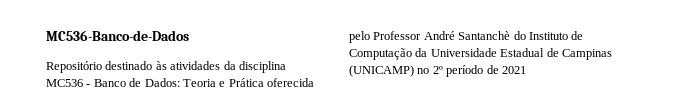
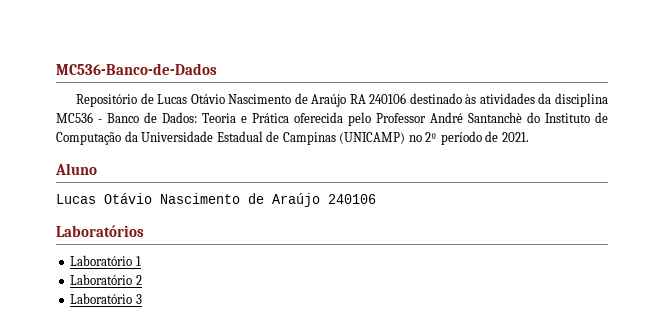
- Repositório destinado às atividades da disciplina MC536 - Banco de Dados: Teoria e Prática oferecida pelo Professor André Santanchè do Instituto de Computação da Universidade Estadual de Campinas (UNICAMP) no 2º período de 2021
+ Repositório de Lucas Otávio Nascimento de Araújo RA 240106 destinado às atividades da disciplina MC536 - Banco de Dados: Teoria e Prática oferecida pelo Professor André Santanchè do Instituto de Computação da Universidade Estadual de Campinas (UNICAMP) no 2º período de 2021.
+ Aluno
+ Lucas Otávio Nascimento de Araújo 240106
+ Laboratórios
+ Laboratório 1
+ Laboratório 2
+ Laboratório 3

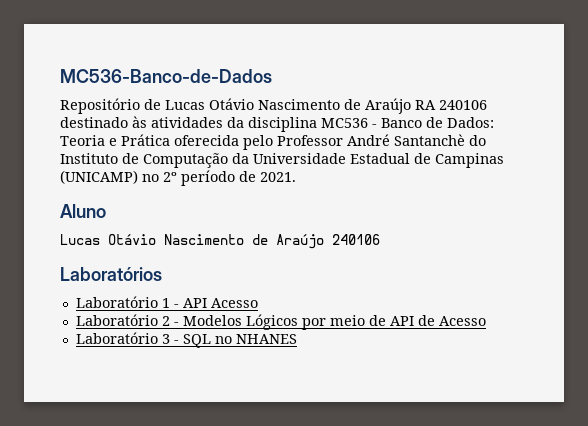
- Laboratório 1
+ Laboratório 1 - API Acesso
- Laboratório 2
- Laboratório 3
+ Laboratório 2 - Modelos Lógicos por meio de API de Acesso
+ Laboratório 3 - SQL no NHANES

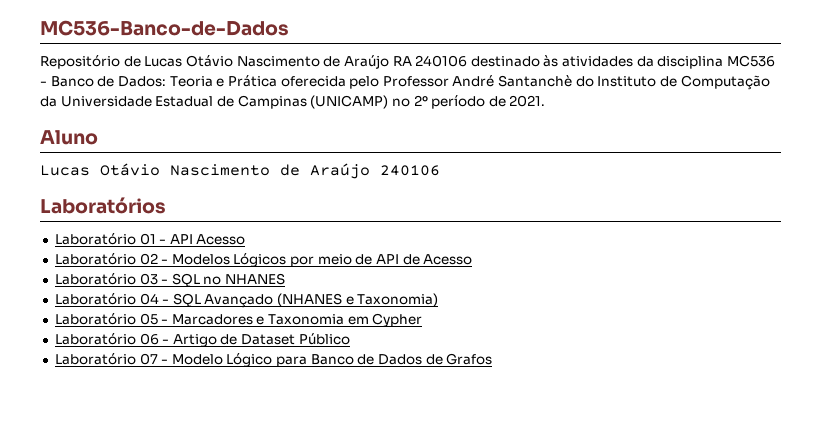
- Laboratório 1 - API Acesso
+ Laboratório 01 - API Acesso
- Laboratório 2 - Modelos Lógicos por meio de API de Acesso
+ Laboratório 02 - Modelos Lógicos por meio de API de Acesso
- Laboratório 3 - SQL no NHANES
+ Laboratório 03 - SQL no NHANES
+ Laboratório 04 - SQL Avançado (NHANES e Taxonomia)
+ Laboratório 05 - Marcadores e Taxonomia em Cypher
+ Laboratório 06 - Artigo de Dataset Público
+ Laboratório 07 - Modelo Lógico para Banco de Dados de Grafos

